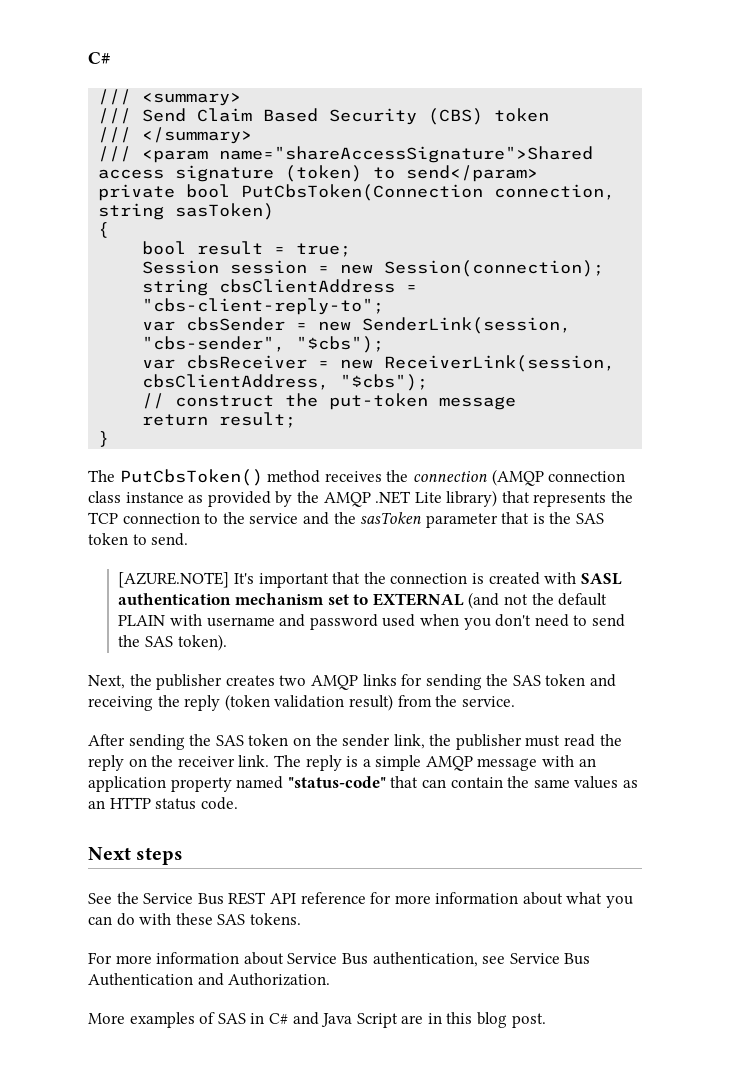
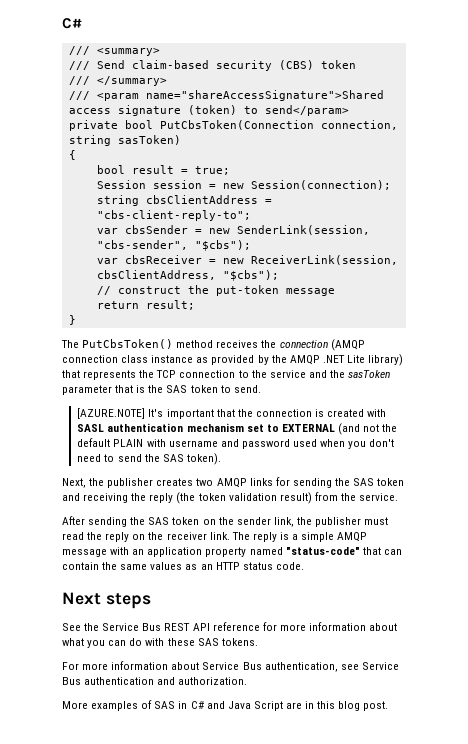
- /// Send Claim Based Security (CBS) token
+ /// Send claim-based security (CBS) token
- Next, the publisher creates two AMQP links for sending the SAS token and receiving the reply (token validation result) from the service.
+ Next, the publisher creates two AMQP links for sending the SAS token and receiving the reply (the token validation result) from the service.
- For more information about Service Bus authentication, see Service Bus Authentication and Authorization.
+ For more information about Service Bus authentication, see Service Bus authentication and authorization.

